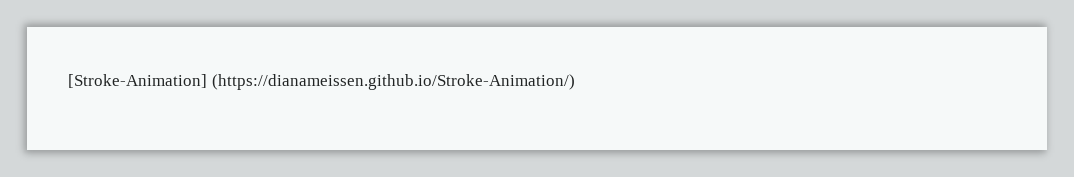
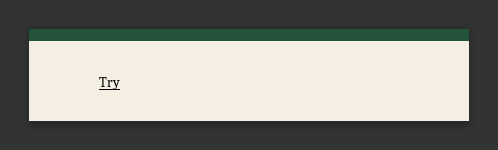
- [Stroke-Animation] (https://dianameissen.github.io/Stroke-Animation/)
+ Try

